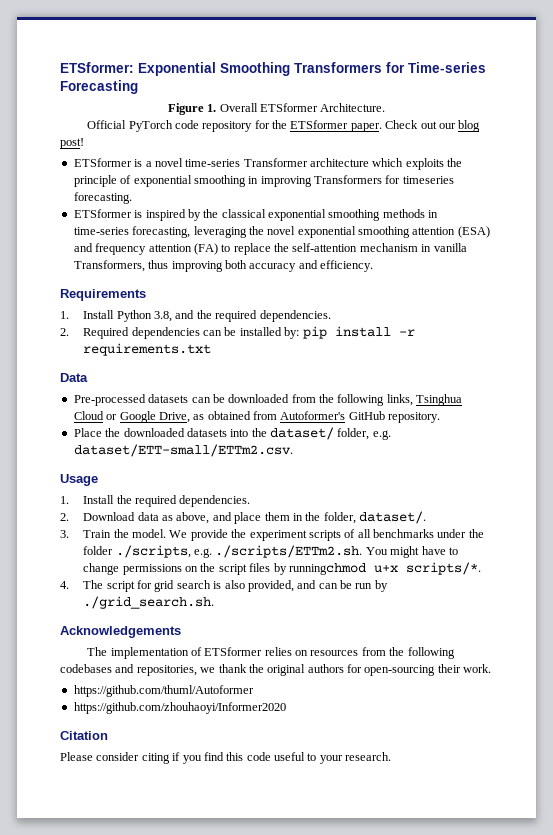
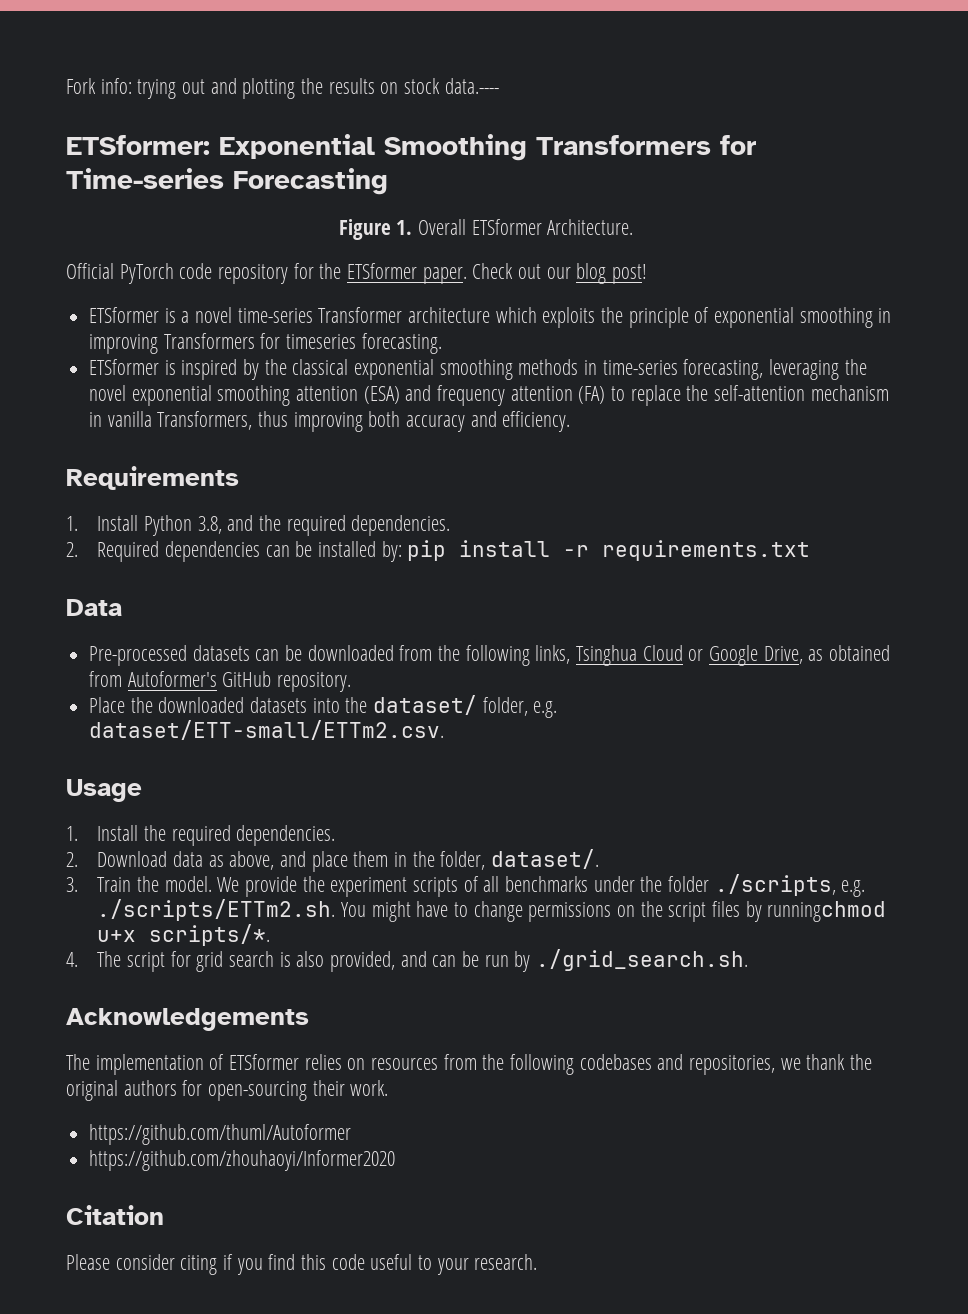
+ Fork info: trying out and plotting the results on stock data.----

